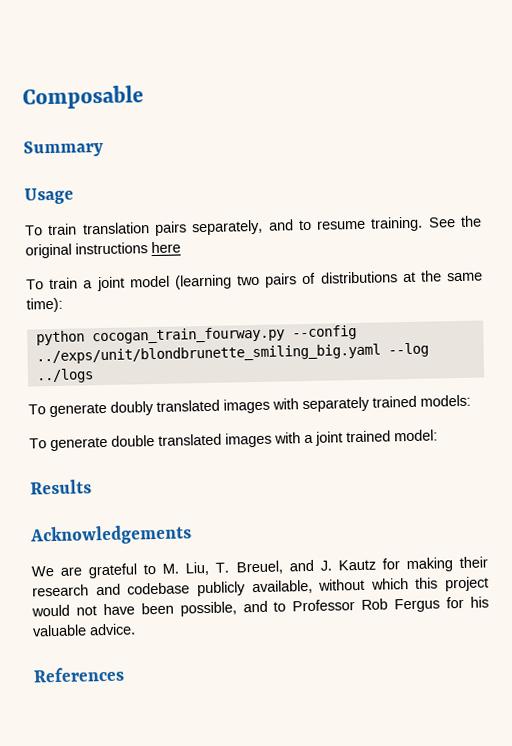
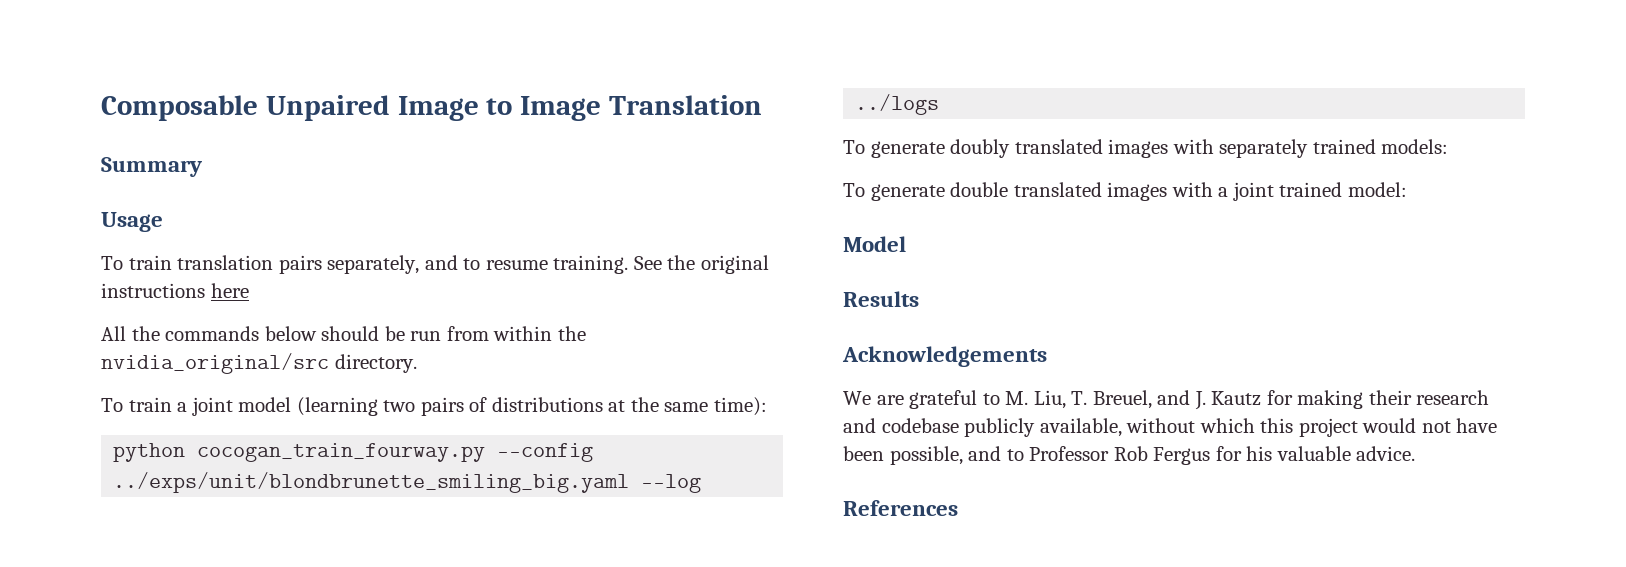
- Composable
+ Composable Unpaired Image to Image Translation
+ All the commands below should be run from within the nvidia_original/src directory.
+ Model

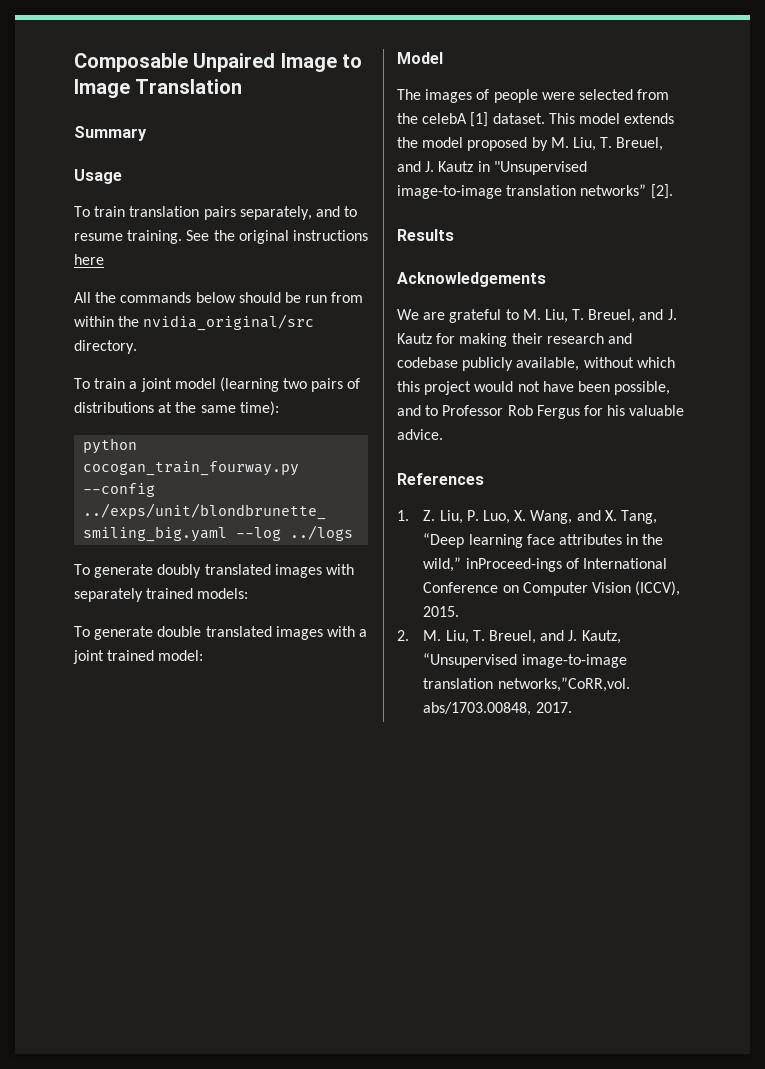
+ The images of people were selected from the celebA [1] dataset. This model extends the model proposed by M. Liu, T. Breuel, and J. Kautz in "Unsupervised image-to-image translation networks” [2].
+ 1. Z. Liu, P. Luo, X. Wang, and X. Tang, “Deep learning face attributes in the wild,” inProceed-ings of International Conference on Computer Vision (ICCV), 2015.
+ 2. M. Liu, T. Breuel, and J. Kautz, “Unsupervised image-to-image translation networks,”CoRR,vol. abs/1703.00848, 2017.

